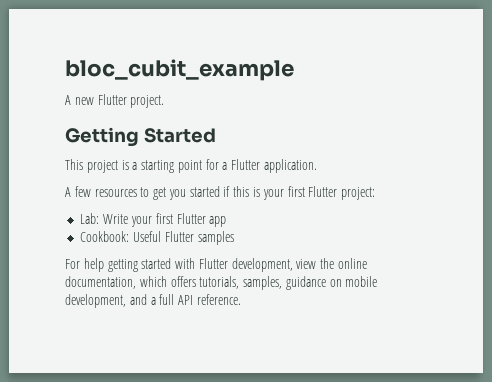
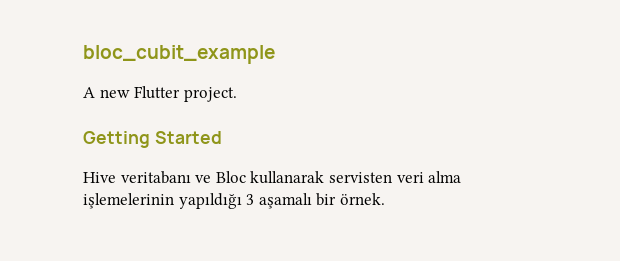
- This project is a starting point for a Flutter application.
- A few resources to get you started if this is your first Flutter project:
- Lab: Write your first Flutter app
- Cookbook: Useful Flutter samples
- For help getting started with Flutter development, view the online documentation, which offers tutorials, samples, guidance on mobile development, and a full API reference.
+ Hive veritabanı ve Bloc kullanarak servisten veri alma işlemelerinin yapıldığı 3 aşamalı bir örnek.

